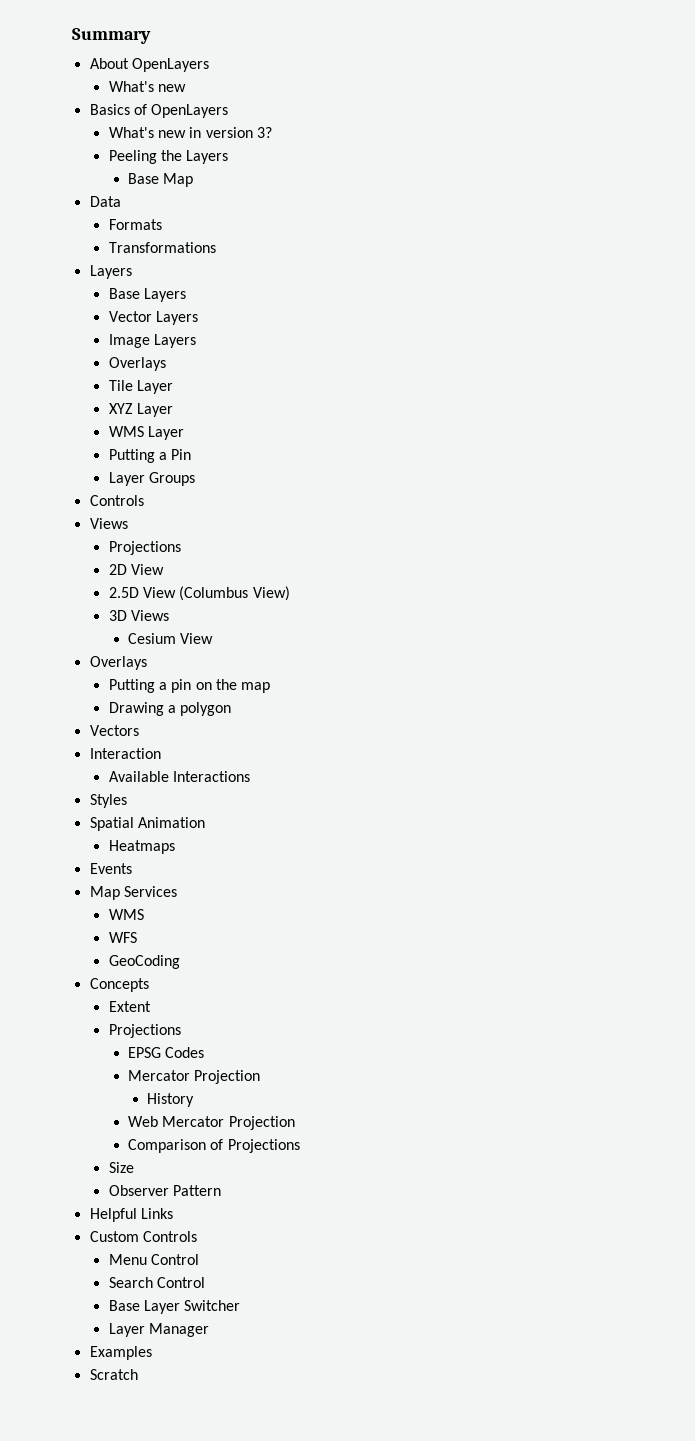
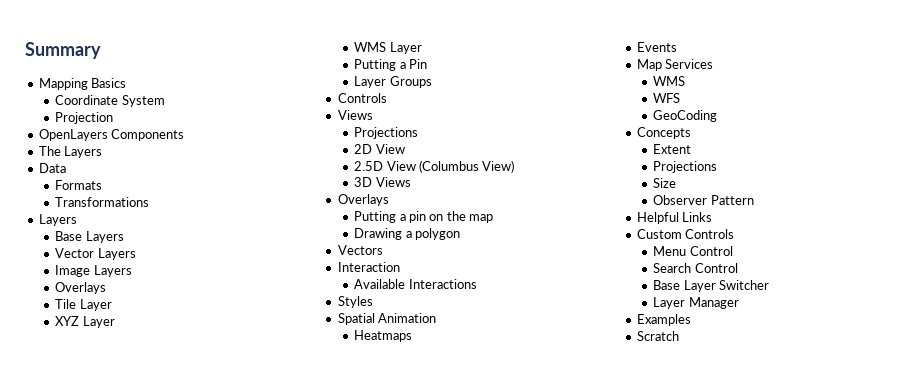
- About OpenLayers
- What's new
- Basics of OpenLayers
- What's new in version 3?
- Peeling the Layers
- Base Map
+ Mapping Basics
+ Coordinate System
+ Projection
+ OpenLayers Components
+ The Layers
- Cesium View
- EPSG Codes
- Mercator Projection
- History
- Web Mercator Projection
- Comparison of Projections

